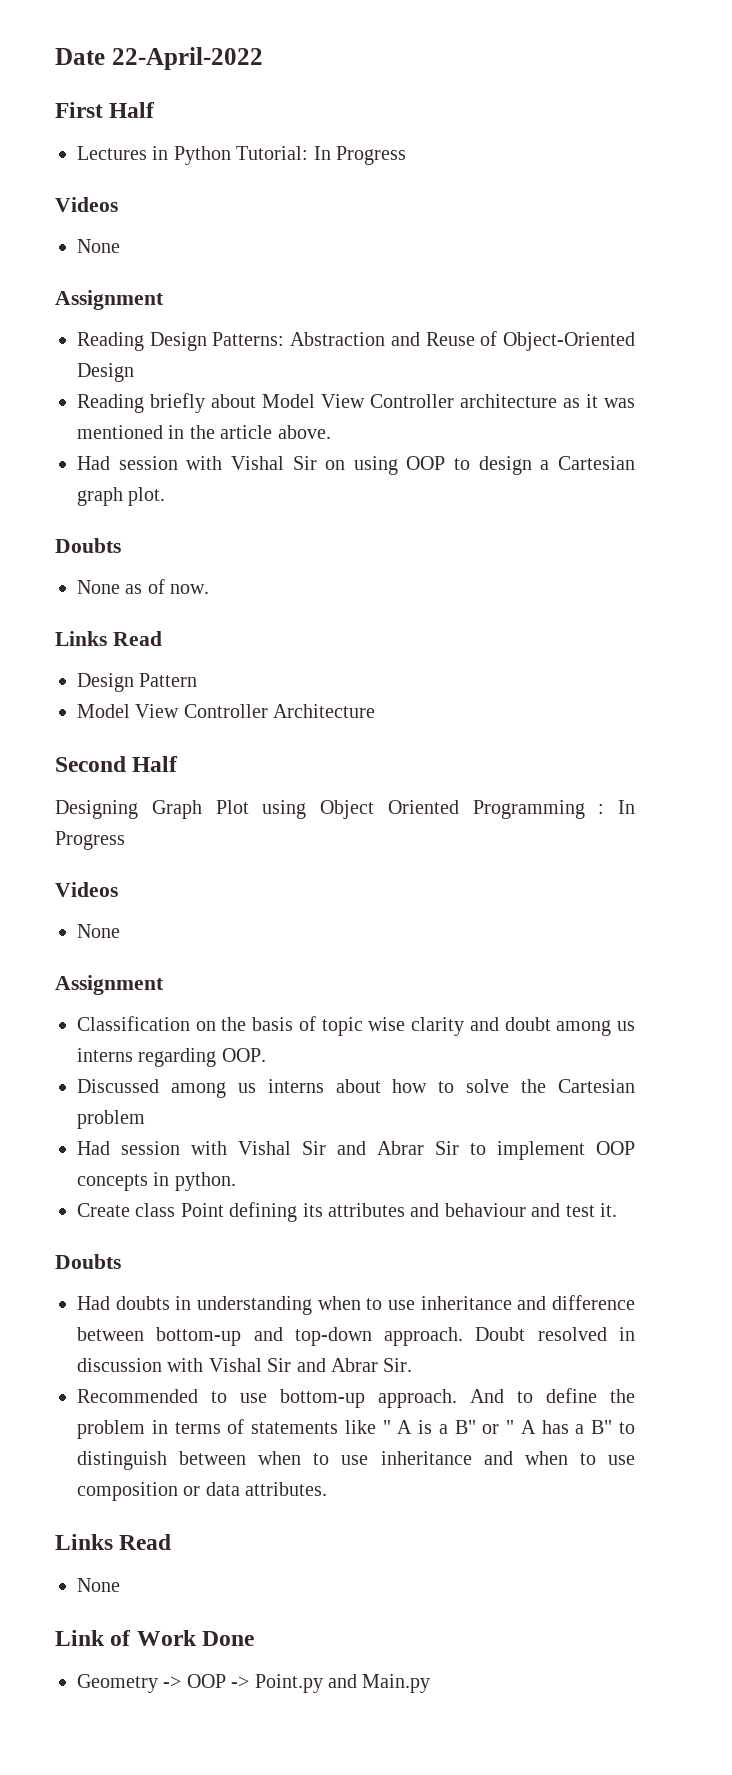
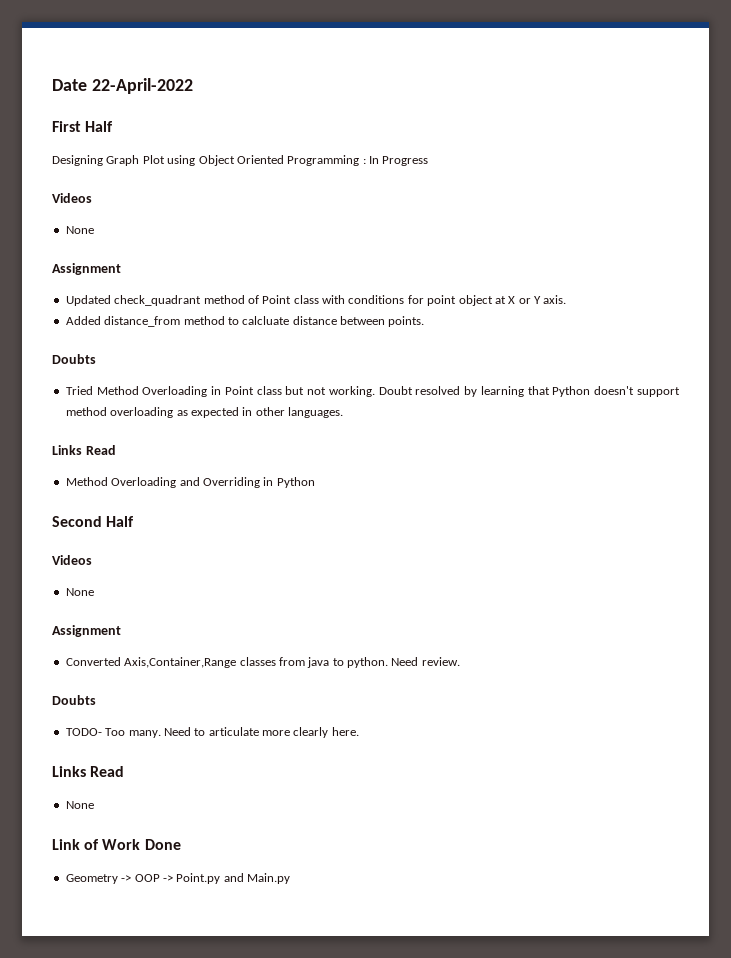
- Lectures in Python Tutorial: In Progress
- Videos
- None
- Assignment
- Reading Design Patterns: Abstraction and Reuse of Object-Oriented Design
- Reading briefly about Model View Controller architecture as it was mentioned in the article above.
- Had session with Vishal Sir on using OOP to design a Cartesian graph plot.
- Doubts
- None as of now.
- Links Read
- Design Pattern
- Model View Controller Architecture
- Second Half
- Classification on the basis of topic wise clarity and doubt among us interns regarding OOP.
- Discussed among us interns about how to solve the Cartesian problem
- Had session with Vishal Sir and Abrar Sir to implement OOP concepts in python.
- Create class Point defining its attributes and behaviour and test it.
+ Updated check_quadrant method of Point class with conditions for point object at X or Y axis.
+ Added distance_from method to calcluate distance between points.
  Doubts
- Had doubts in understanding when to use inheritance and difference between bottom-up and top-down approach. Doubt resolved in discussion with Vishal Sir and Abrar Sir.
- Recommended to use bottom-up approach. And to define the problem in terms of statements like " A is a B" or " A has a B" to distinguish between when to use inheritance and when to use composition or data attributes.
+ Tried Method Overloading in Point class but not working. Doubt resolved by learning that Python doesn't support method overloading as expected in other languages.
+ Links Read
+ Method Overloading and Overriding in Python
+ Second Half
+ Videos
+ None
+ Assignment
+ Converted Axis,Container,Range classes from java to python. Need review.
+ Doubts
+ TODO- Too many. Need to articulate more clearly here.

